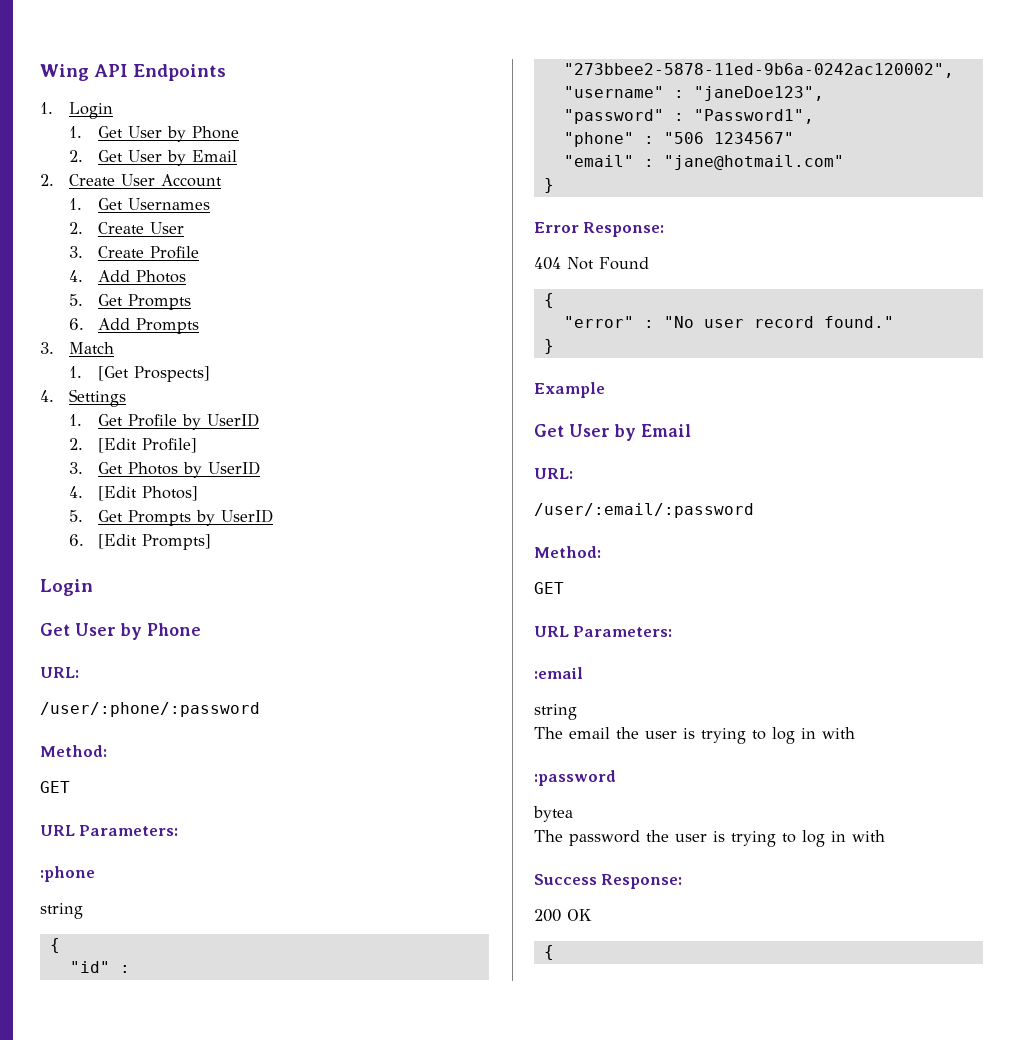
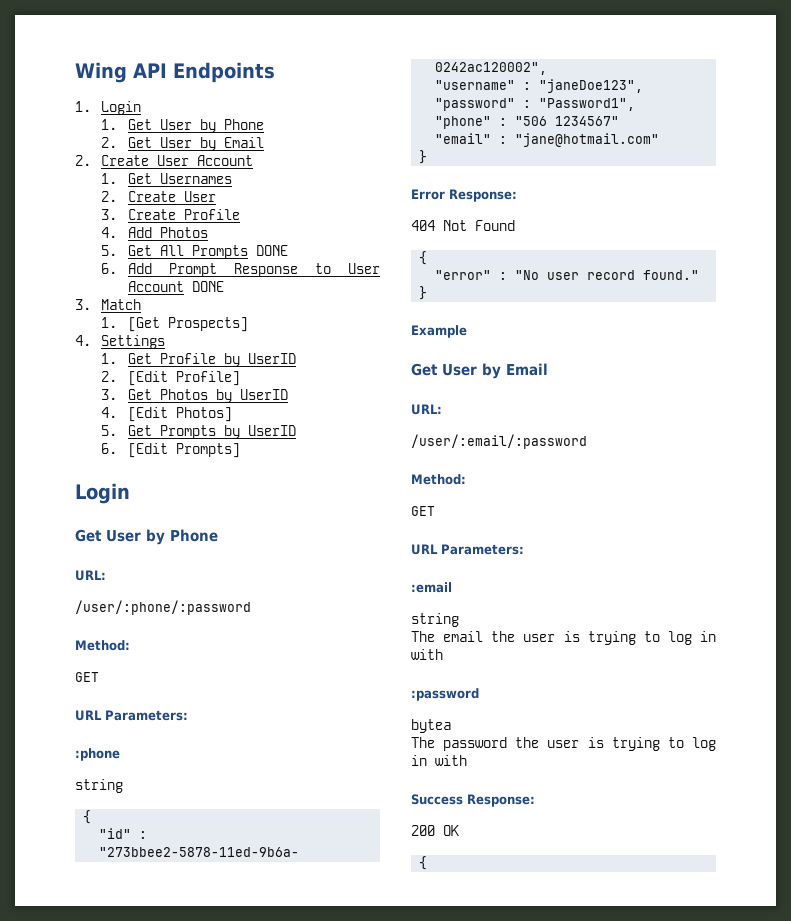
  4. Add Photos
- 5. Get Prompts
+ 5. Get All Prompts DONE
- 6. Add Prompts
+ 6. Add Prompt Response to User Account DONE

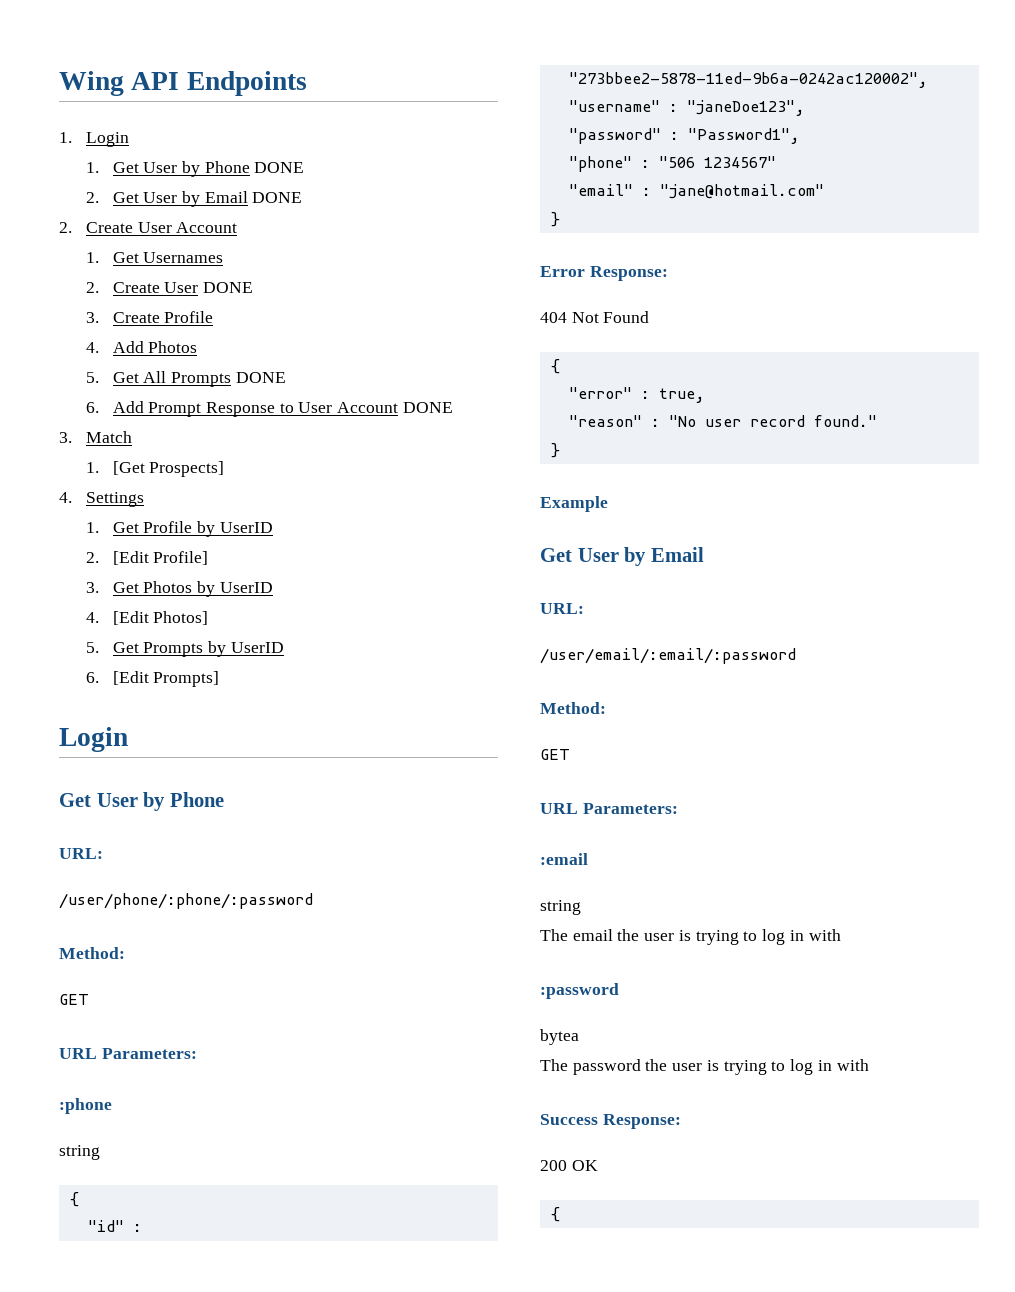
- 1. Get User by Phone
+ 1. Get User by Phone DONE
- 2. Get User by Email
+ 2. Get User by Email DONE
  1. Get Usernames
- 2. Create User
+ 2. Create User DONE
- /user/:phone/:password
+ /user/phone/:phone/:password
- "error" : "No user record found."
+ "error" : true,
+ "reason" : "No user record found."
- /user/:email/:password
+ /user/email/:email/:password

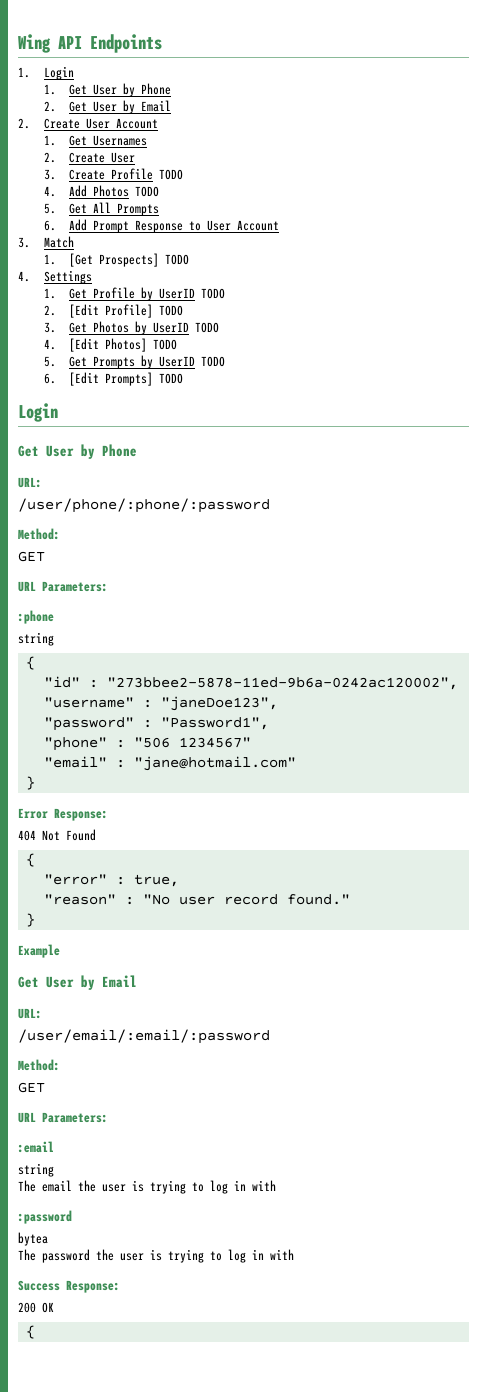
- 1. Get User by Phone DONE
+ 1. Get User by Phone
- 2. Get User by Email DONE
+ 2. Get User by Email
  1. Get Usernames
- 2. Create User DONE
+ 2. Create User
- 3. Create Profile
+ 3. Create Profile TODO
- 4. Add Photos
+ 4. Add Photos TODO
- 5. Get All Prompts DONE
+ 5. Get All Prompts
- 6. Add Prompt Response to User Account DONE
+ 6. Add Prompt Response to User Account
- 1. [Get Prospects]
+ 1. [Get Prospects] TODO
- 1. Get Profile by UserID
+ 1. Get Profile by UserID TODO
- 2. [Edit Profile]
+ 2. [Edit Profile] TODO
- 3. Get Photos by UserID
+ 3. Get Photos by UserID TODO
- 4. [Edit Photos]
+ 4. [Edit Photos] TODO
- 5. Get Prompts by UserID
+ 5. Get Prompts by UserID TODO
- 6. [Edit Prompts]
+ 6. [Edit Prompts] TODO

